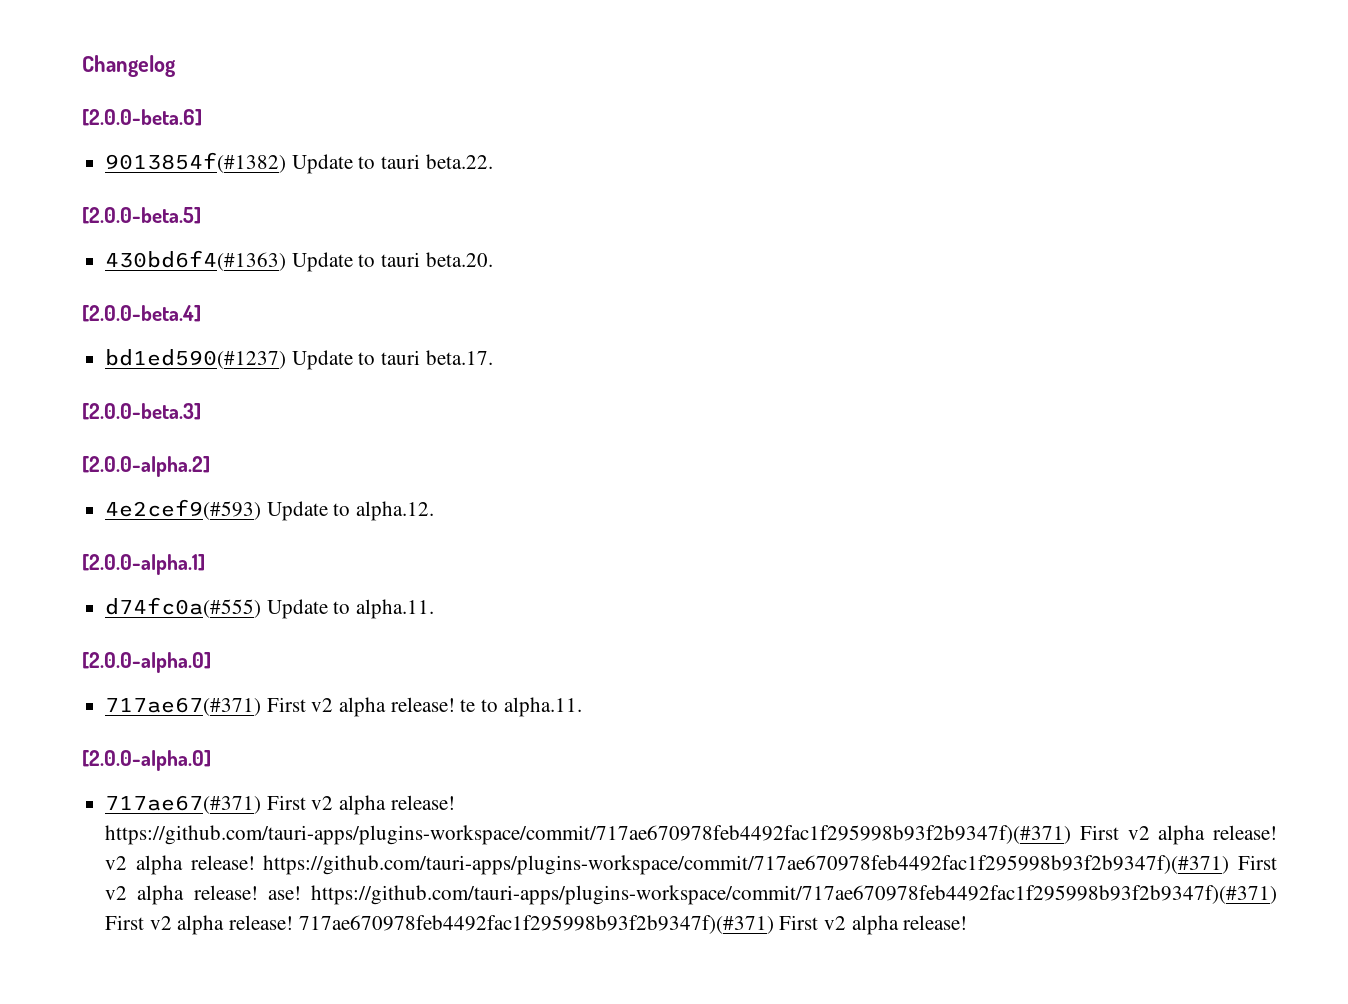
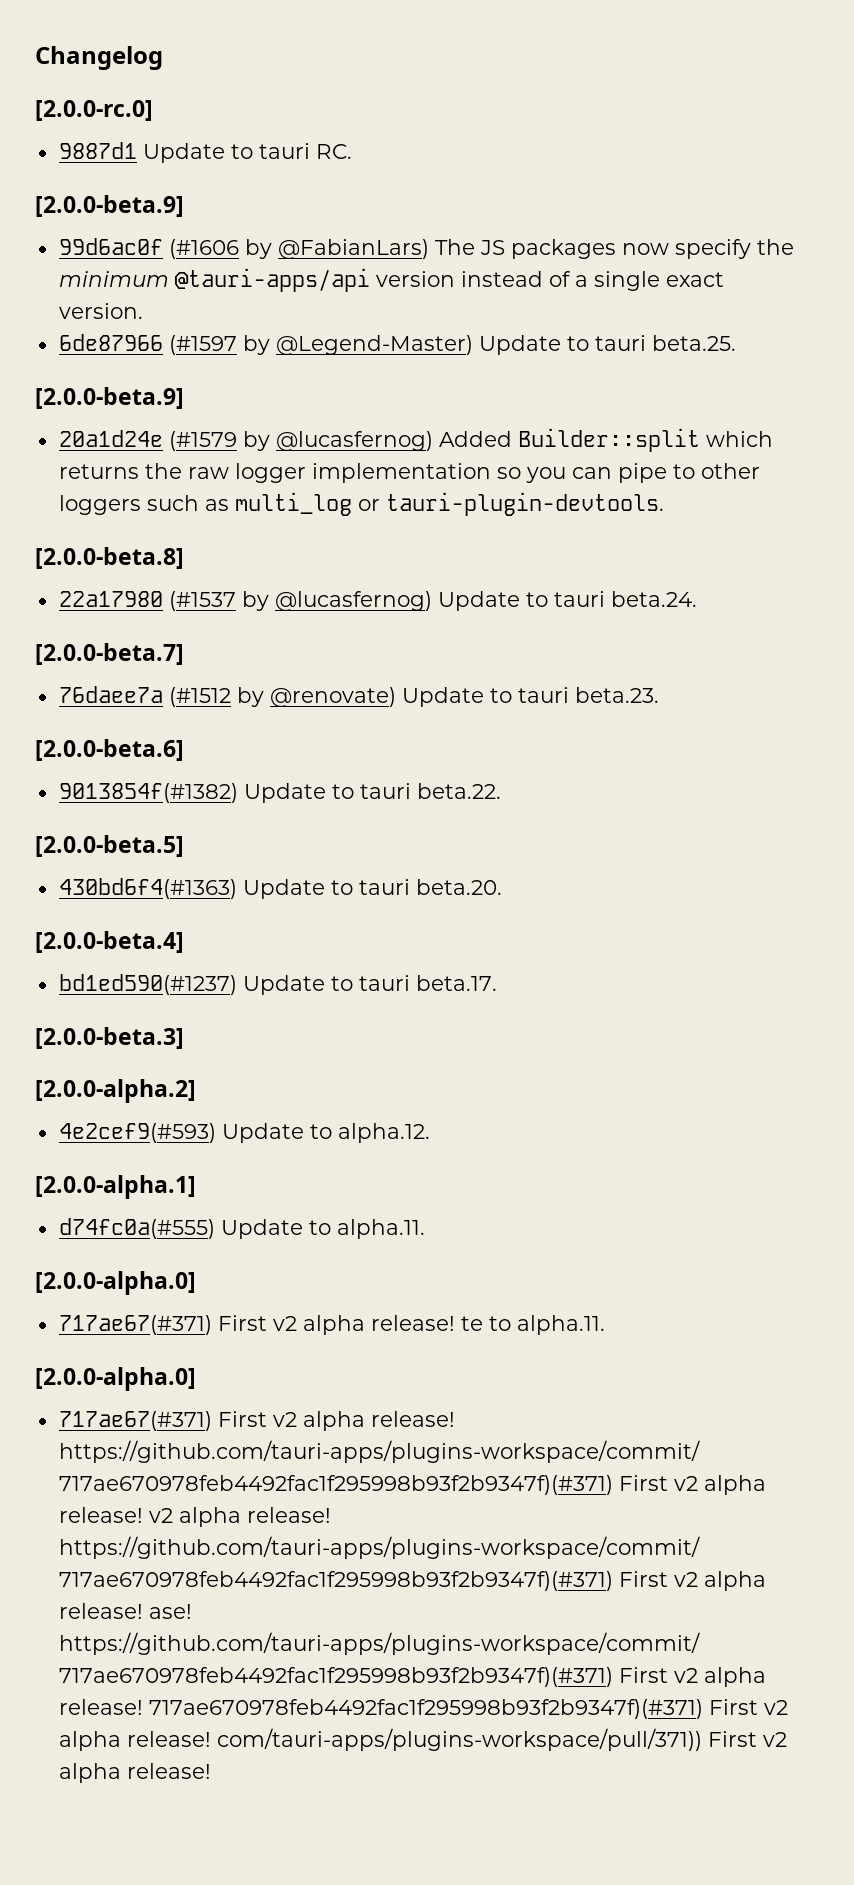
+ [2.0.0-rc.0]
+ 9887d1 Update to tauri RC.
+ [2.0.0-beta.9]
+ 99d6ac0f (#1606 by @FabianLars) The JS packages now specify the minimum @tauri-apps/api version instead of a single exact version.
+ 6de87966 (#1597 by @Legend-Master) Update to tauri beta.25.
+ [2.0.0-beta.9]
+ 20a1d24e (#1579 by @lucasfernog) Added Builder::split which returns the raw logger implementation so you can pipe to other loggers such as multi_log or tauri-plugin-devtools.
+ [2.0.0-beta.8]
+ 22a17980 (#1537 by @lucasfernog) Update to tauri beta.24.
+ [2.0.0-beta.7]
+ 76daee7a (#1512 by @renovate) Update to tauri beta.23.
- 717ae670978feb4492fac1f295998b93f2b9347f)(#371) First v2 alpha release!
+ 717ae670978feb4492fac1f295998b93f2b9347f)(#371) First v2 alpha release! com/tauri-apps/plugins-workspace/pull/371)) First v2 alpha release!

